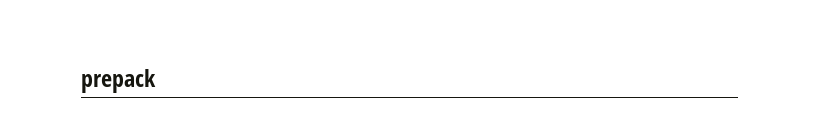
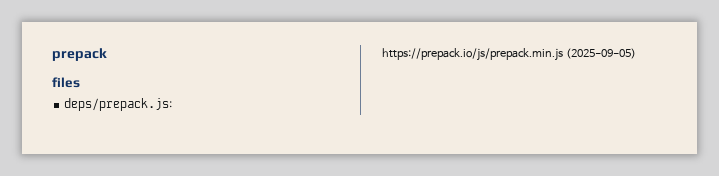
+ files
+ deps/prepack.js: https://prepack.io/js/prepack.min.js (2025-09-05)

